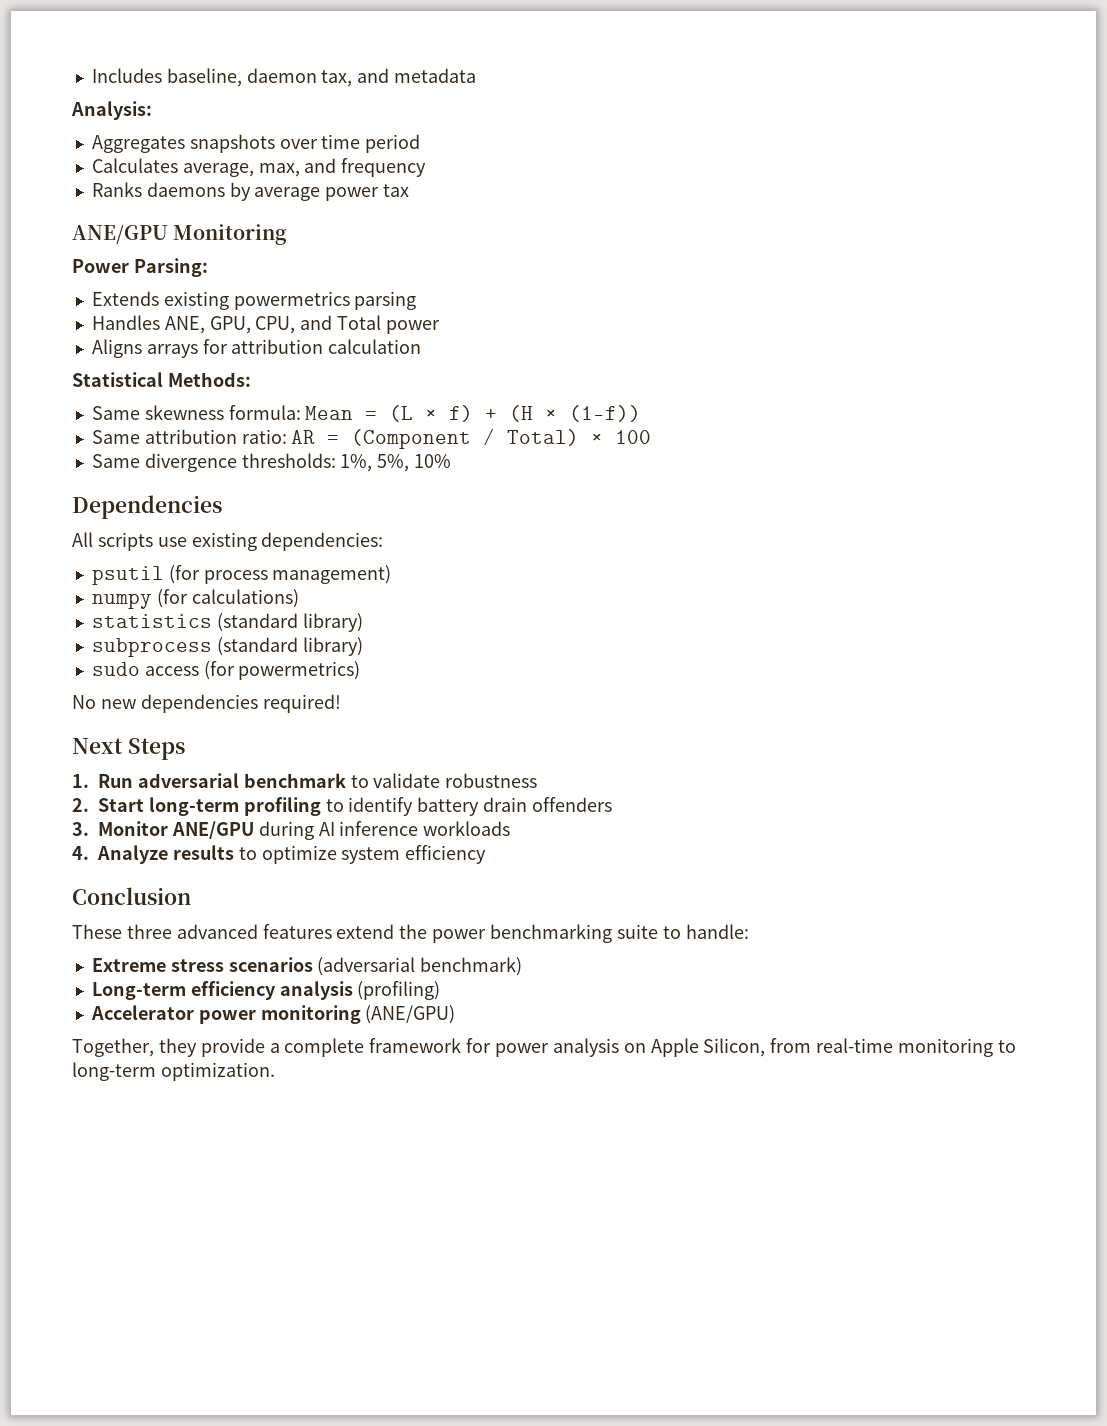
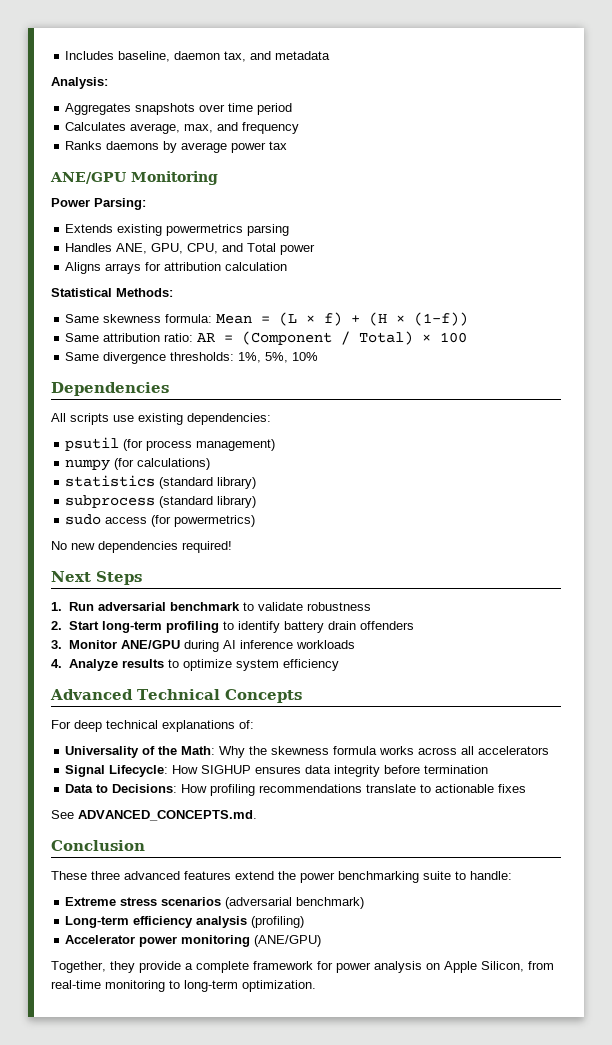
+ Advanced Technical Concepts
+ For deep technical explanations of:
+ Universality of the Math: Why the skewness formula works across all accelerators
+ Signal Lifecycle: How SIGHUP ensures data integrity before termination
+ Data to Decisions: How profiling recommendations translate to actionable fixes
+ See ADVANCED_CONCEPTS.md.

